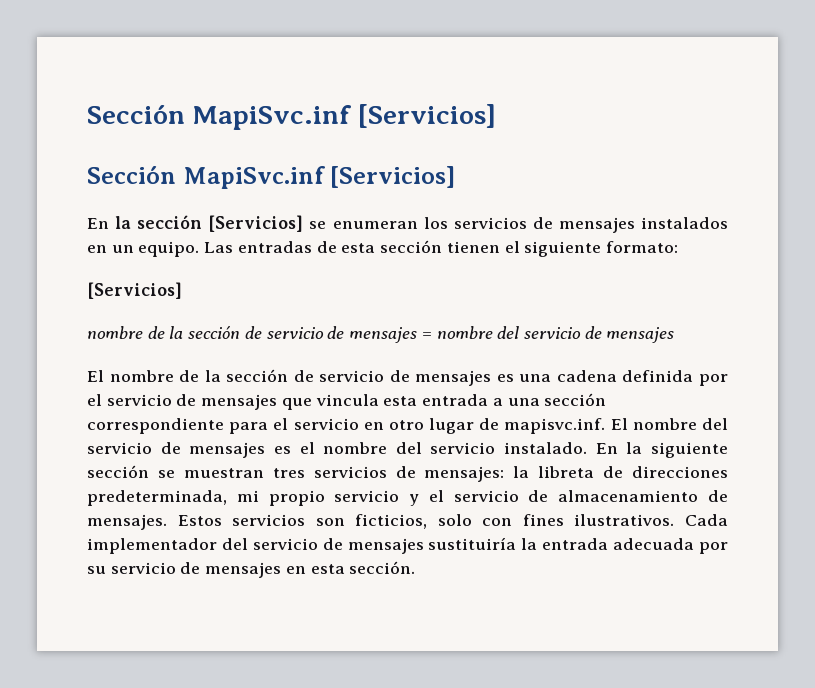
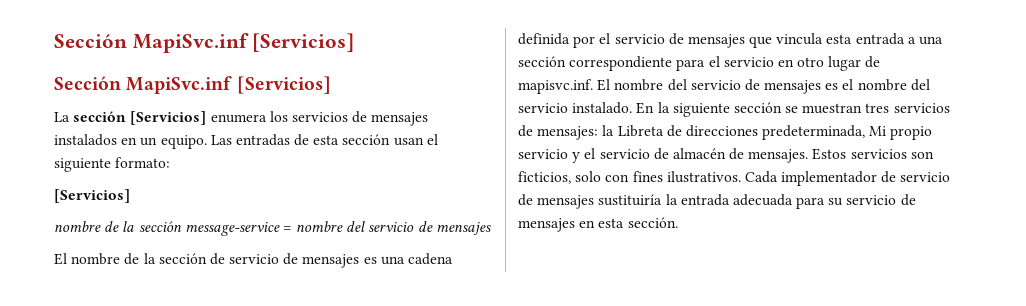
- En la sección [Servicios] se enumeran los servicios de mensajes instalados en un equipo.
+ La sección [Servicios] enumera los servicios de mensajes instalados en un equipo.
- Las entradas de esta sección tienen el siguiente formato:
+ Las entradas de esta sección usan el siguiente formato:
- nombre de la sección de servicio de mensajes = nombre del servicio de mensajes
+ nombre de la sección message-service = nombre del servicio de mensajes
- En la siguiente sección se muestran tres servicios de mensajes: la libreta de direcciones predeterminada, mi propio servicio y el servicio de almacenamiento de mensajes.
+ En la siguiente sección se muestran tres servicios de mensajes: la Libreta de direcciones predeterminada, Mi propio servicio y el servicio de almacén de mensajes.
- Cada implementador del servicio de mensajes sustituiría la entrada adecuada por su servicio de mensajes en esta sección.
+ Cada implementador de servicio de mensajes sustituiría la entrada adecuada para su servicio de mensajes en esta sección.

